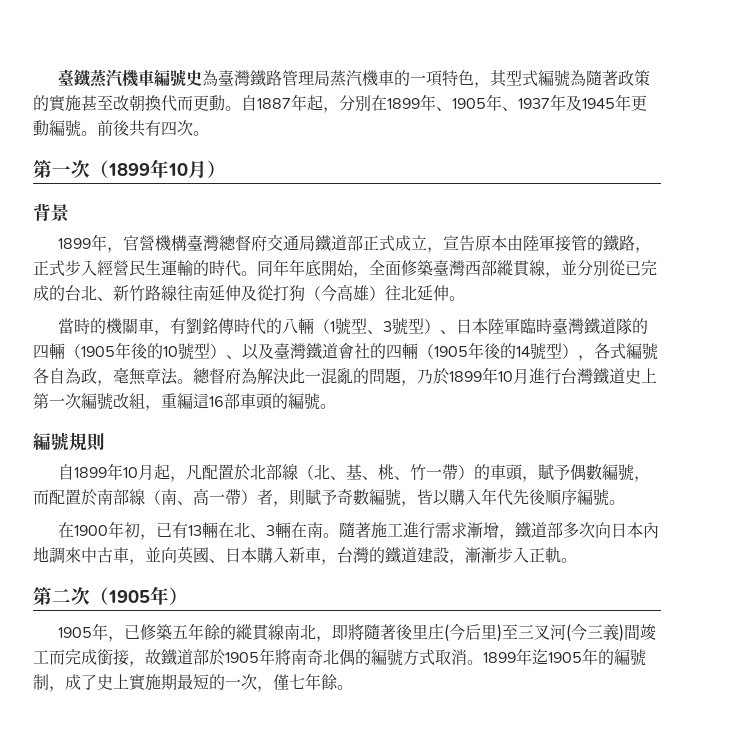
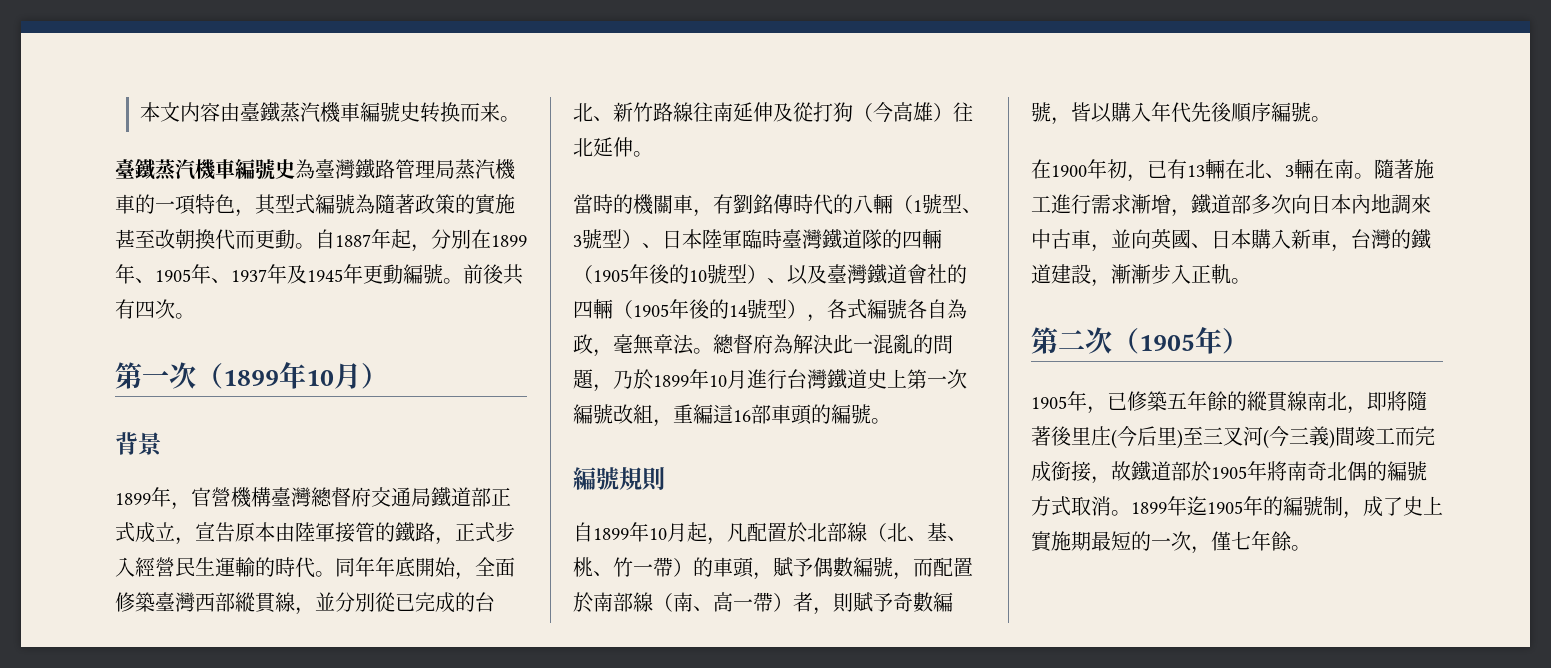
+ 本文内容由臺鐵蒸汽機車編號史转换而来。

